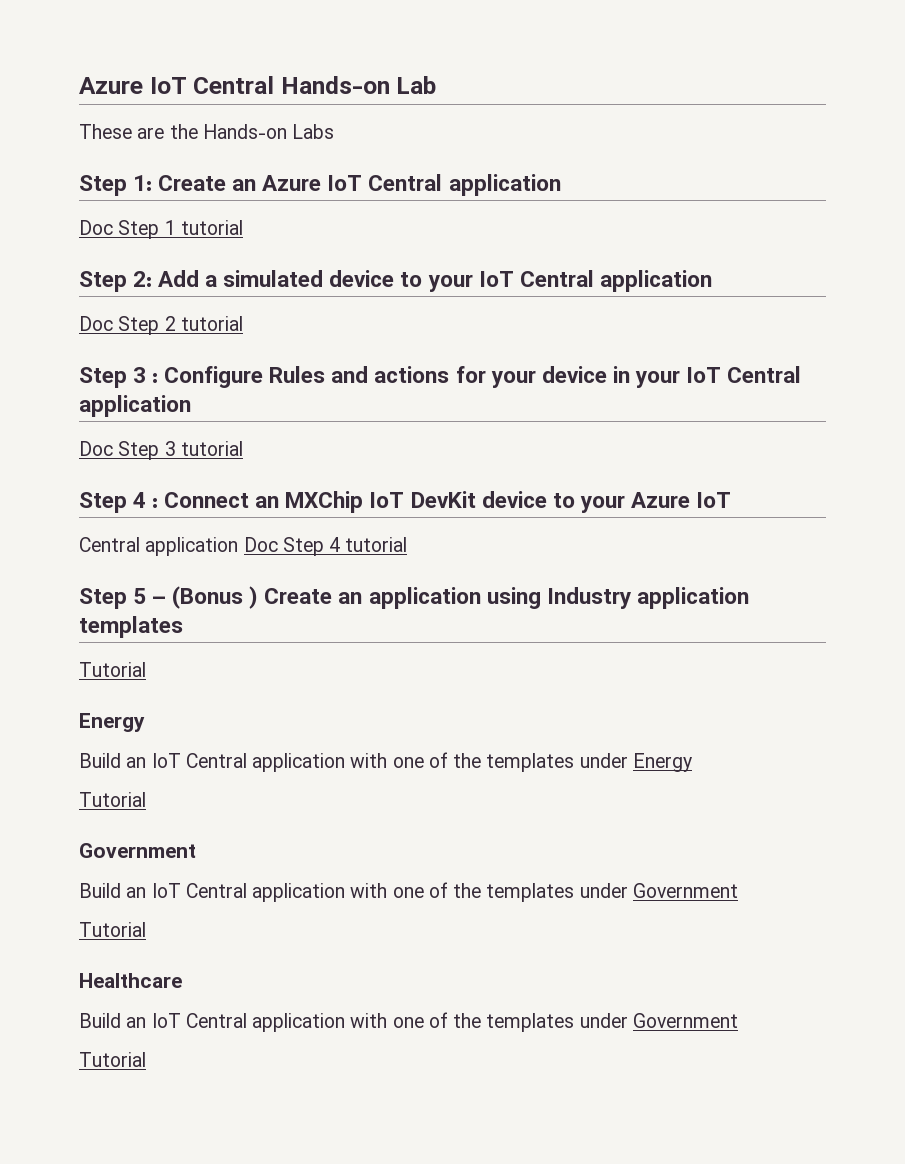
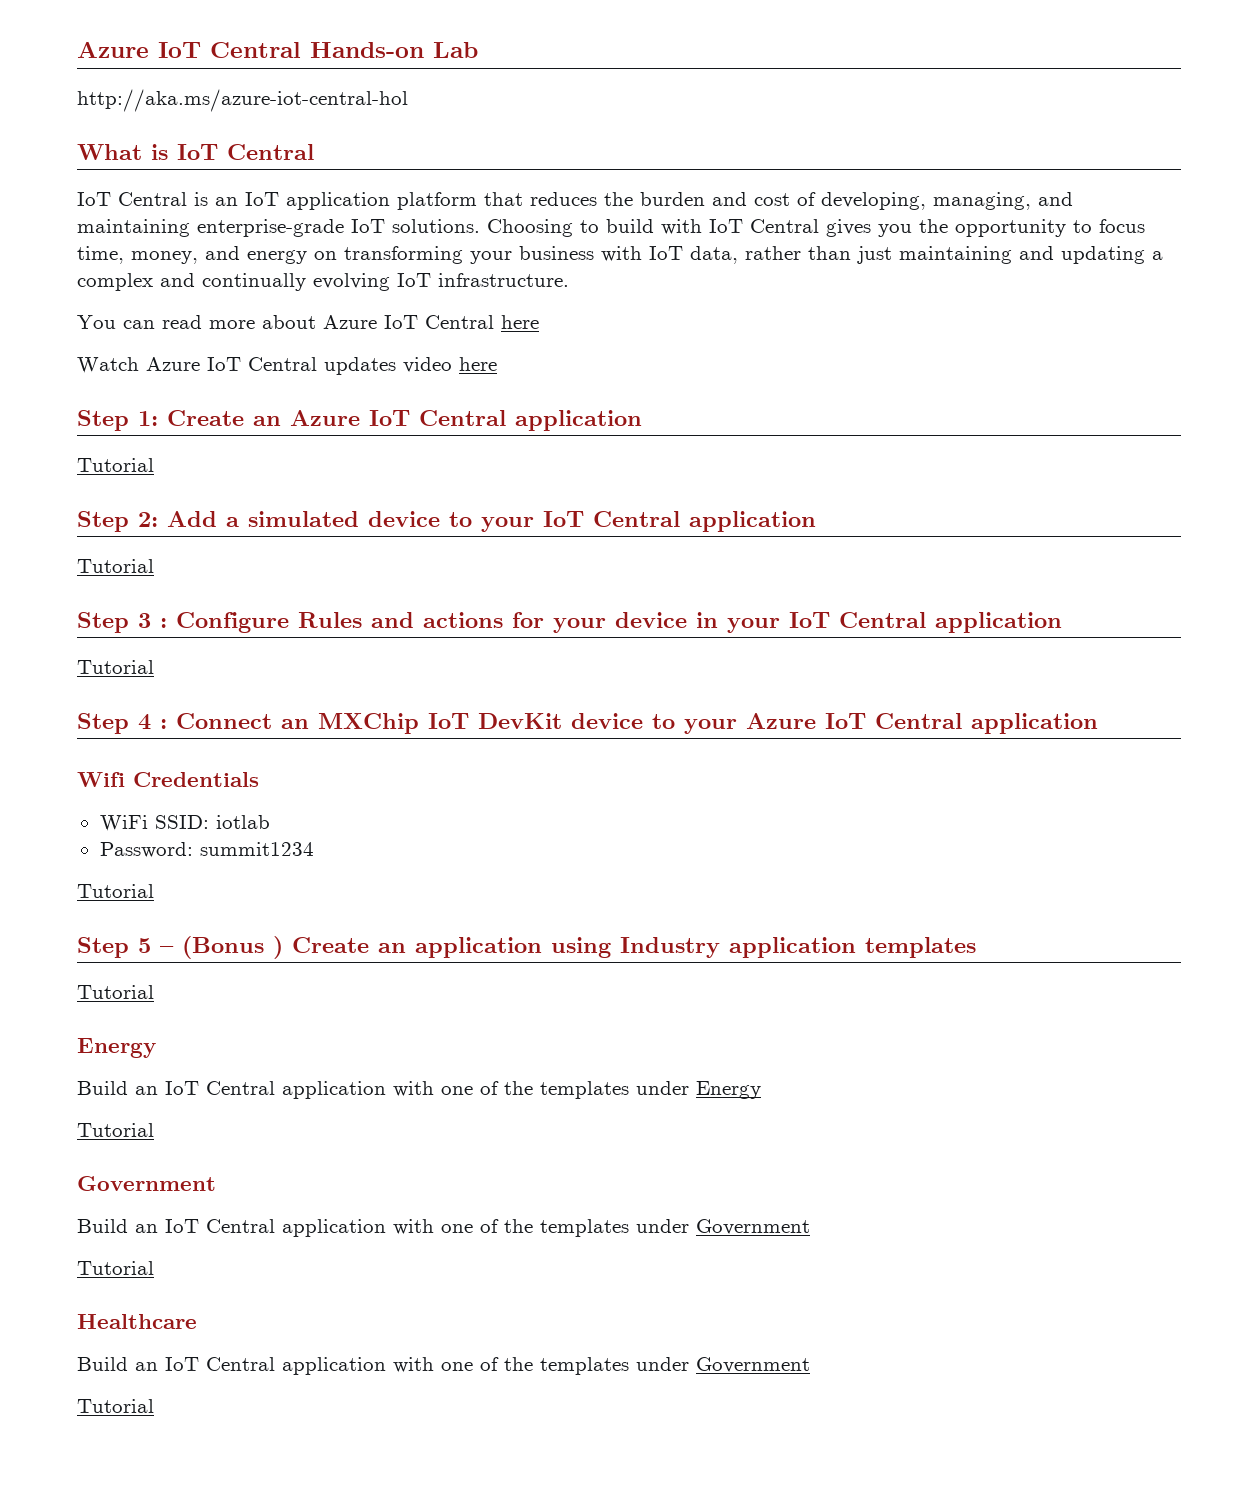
- These are the Hands-on Labs
+ http://aka.ms/azure-iot-central-hol
+ What is IoT Central
+ IoT Central is an IoT application platform that reduces the burden and cost of developing, managing, and maintaining enterprise-grade IoT solutions. Choosing to build with IoT Central gives you the opportunity to focus time, money, and energy on transforming your business with IoT data, rather than just maintaining and updating a complex and continually evolving IoT infrastructure.
+ You can read more about Azure IoT Central here
+ Watch Azure IoT Central updates video here
  Step 1: Create an Azure IoT Central application
- Doc Step 1 tutorial
+ Tutorial
  Step 2: Add a simulated device to your IoT Central application
- Doc Step 2 tutorial
+ Tutorial
  Step 3 : Configure Rules and actions for your device in your IoT Central application
- Doc Step 3 tutorial
+ Tutorial
- Step 4 : Connect an MXChip IoT DevKit device to your Azure IoT
- Central application Doc Step 4 tutorial
+ Step 4 : Connect an MXChip IoT DevKit device to your Azure IoT Central application
+ Wifi Credentials
+ WiFi SSID: iotlab
+ Password: summit1234
+ Tutorial

